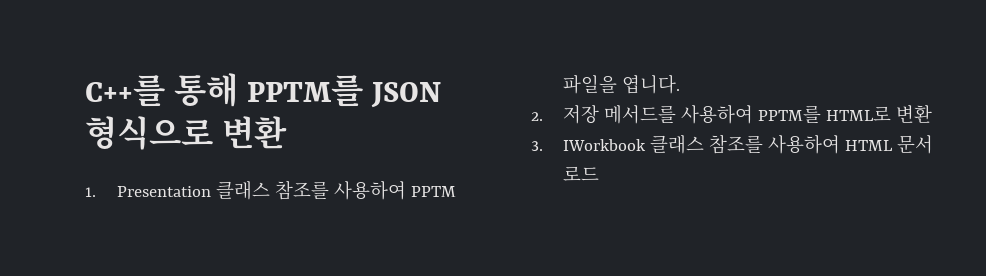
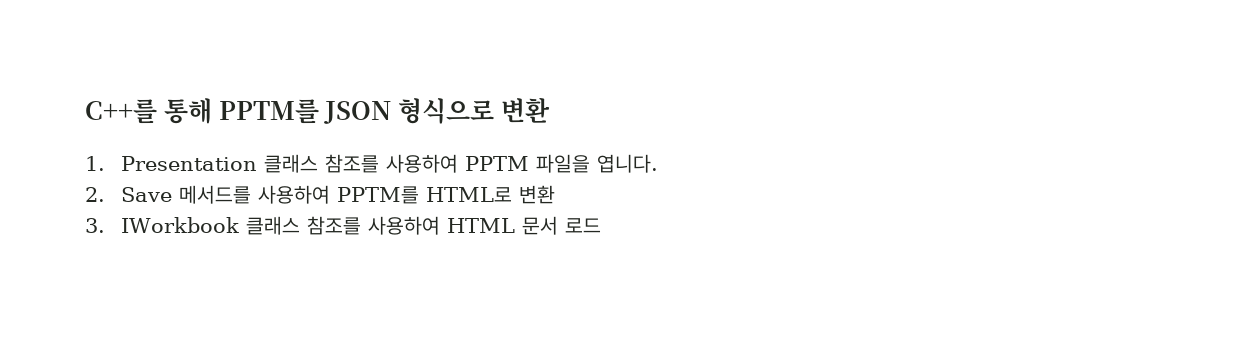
- 2. 저장 메서드를 사용하여 PPTM를 HTML로 변환
+ 2. Save 메서드를 사용하여 PPTM를 HTML로 변환

